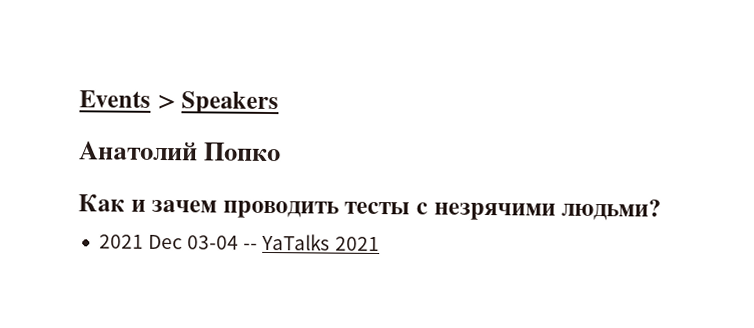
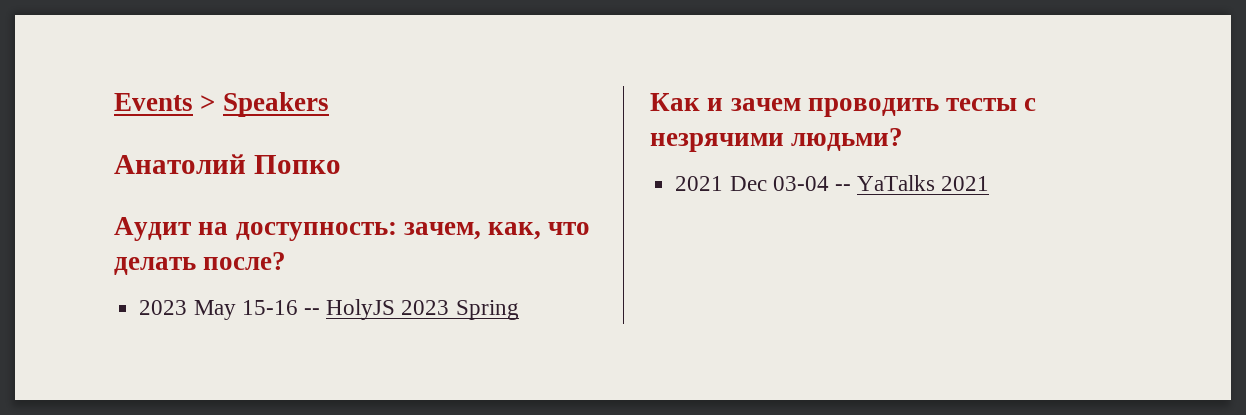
+ Аудит на доступность: зачем, как, что делать после?
+ 2023 May 15-16 -- HolyJS 2023 Spring

